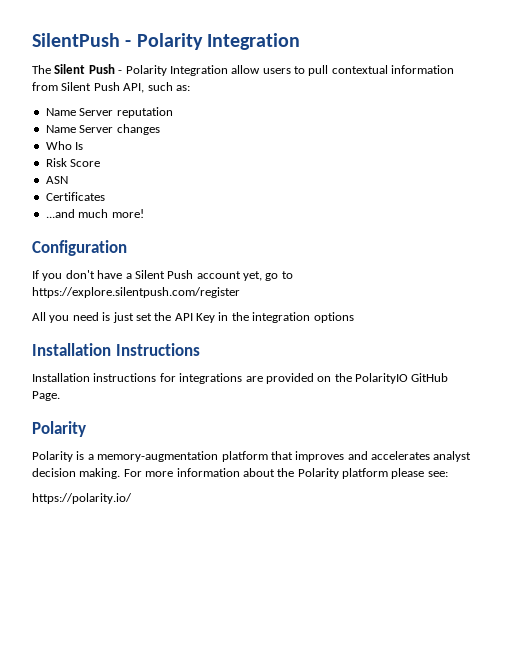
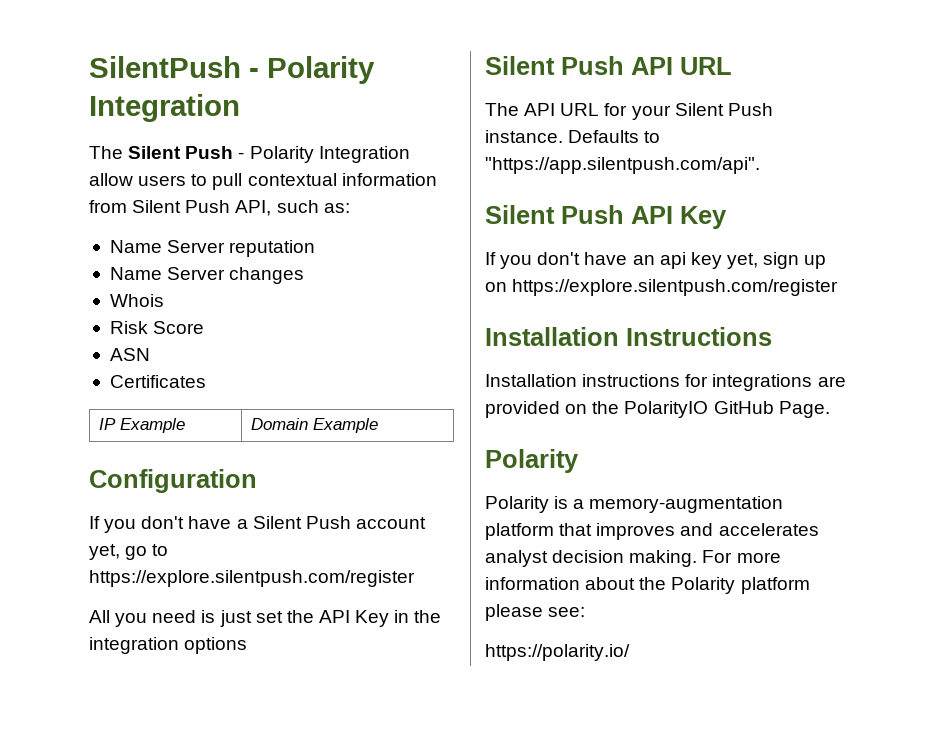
- Who Is
+ Whois
- ...and much more!
+ IP Example | Domain Example
+ Silent Push API URL
+ The API URL for your Silent Push instance. Defaults to "https://app.silentpush.com/api".
+ Silent Push API Key
+ If you don't have an api key yet, sign up on https://explore.silentpush.com/register

